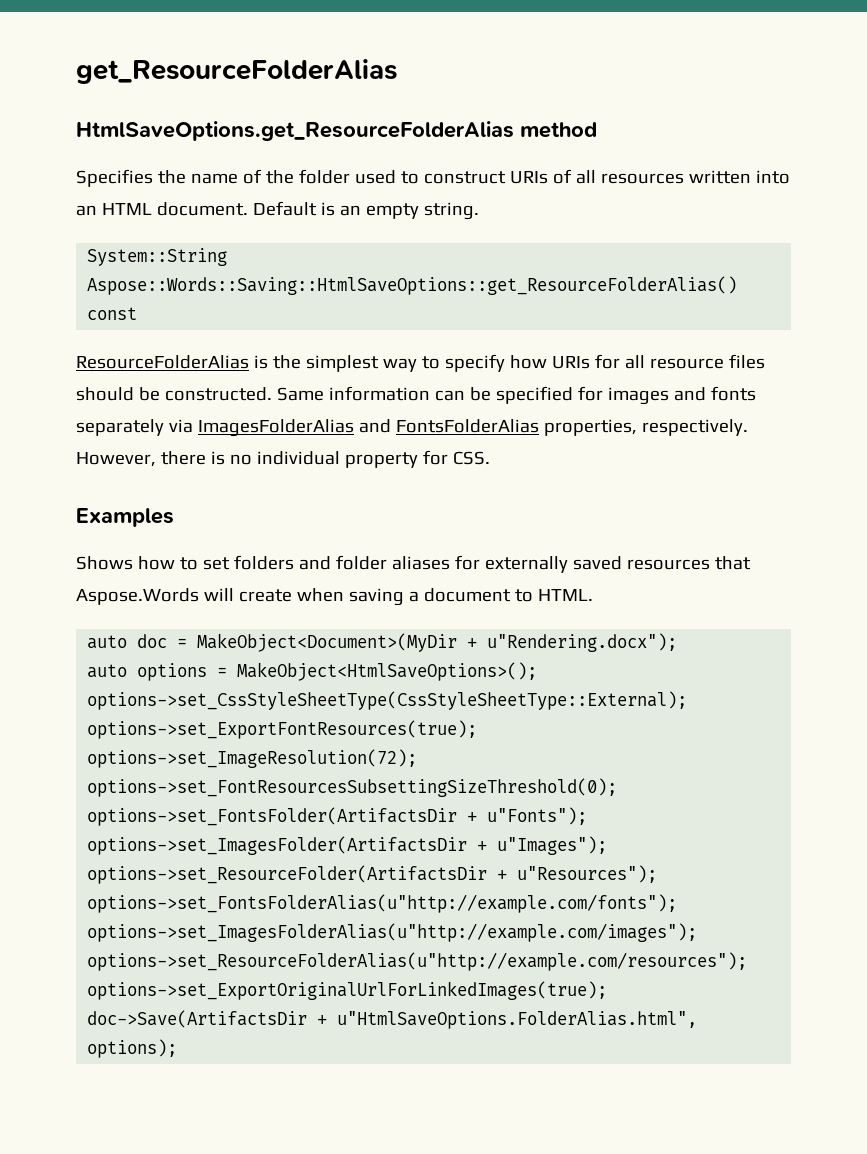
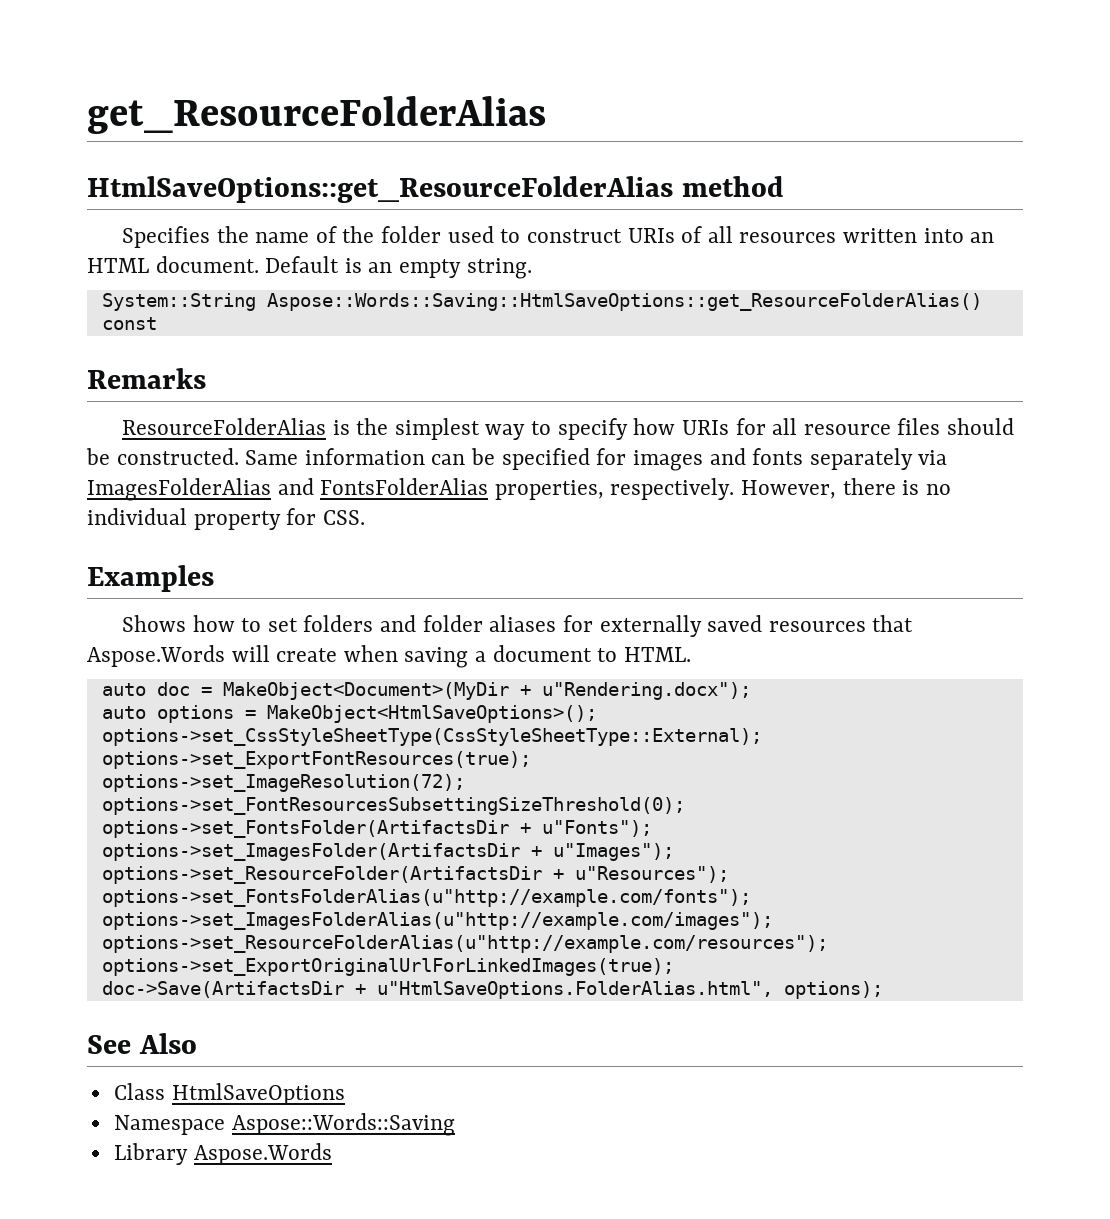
- HtmlSaveOptions.get_ResourceFolderAlias method
+ HtmlSaveOptions::get_ResourceFolderAlias method
+ Remarks
+ See Also
+ Class HtmlSaveOptions
+ Namespace Aspose::Words::Saving
+ Library Aspose.Words

